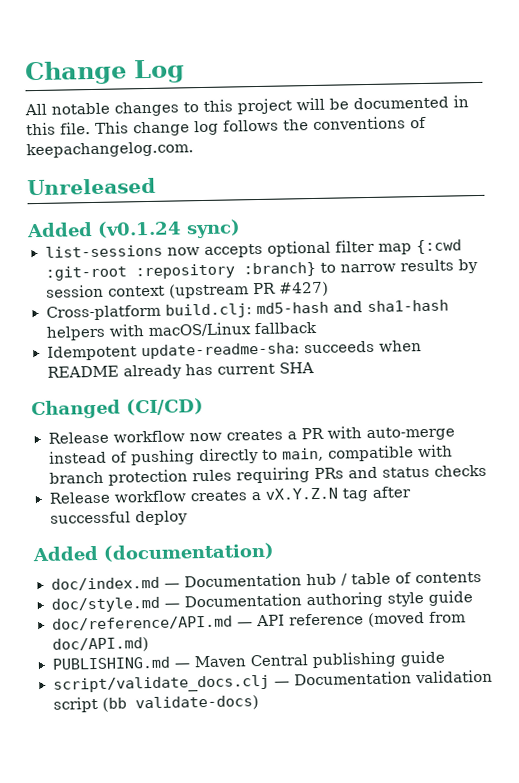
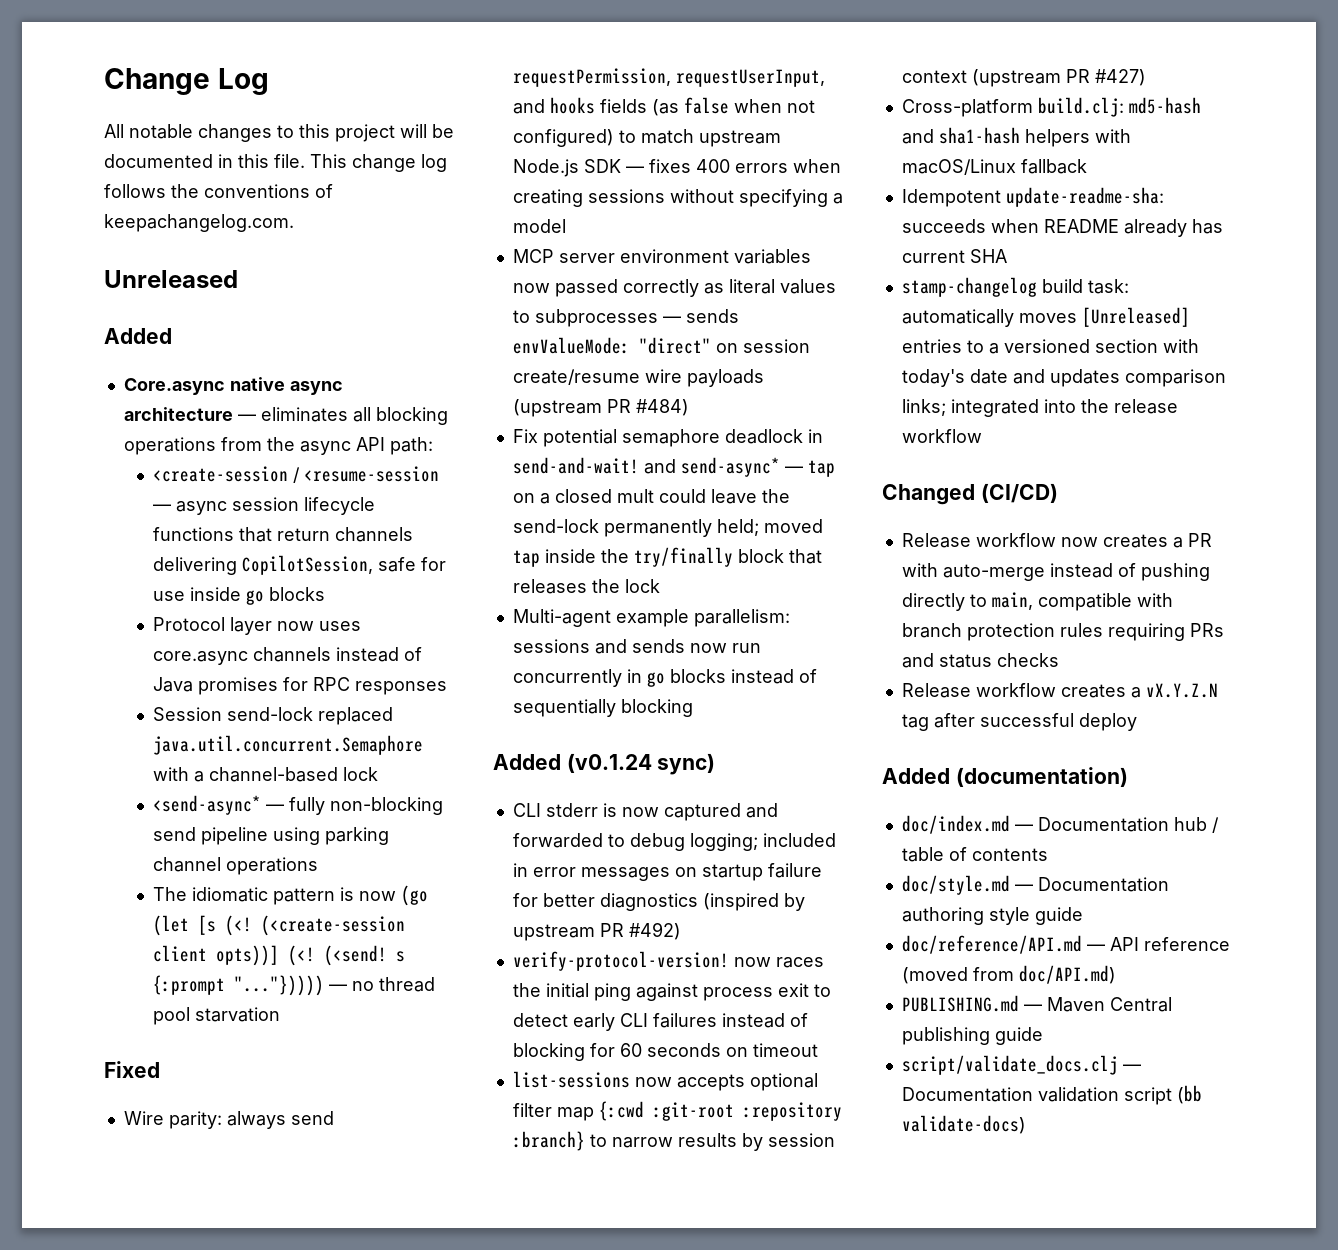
  Unreleased
+ Added
+ Core.async native async architecture — eliminates all blocking operations from the async API path:
+ <create-session / <resume-session — async session lifecycle functions that return channels delivering CopilotSession, safe for use inside go blocks
+ Protocol layer now uses core.async channels instead of Java promises for RPC responses
+ Session send-lock replaced java.util.concurrent.Semaphore with a channel-based lock
+ <send-async* — fully non-blocking send pipeline using parking channel operations
+ The idiomatic pattern is now (go (let [s (<! (<create-session client opts))] (<! (<send! s {:prompt "..."})))) — no thread pool starvation
+ Fixed
+ Wire parity: always send requestPermission, requestUserInput, and hooks fields (as false when not configured) to match upstream Node.js SDK — fixes 400 errors when creating sessions without specifying a model
+ MCP server environment variables now passed correctly as literal values to subprocesses — sends envValueMode: "direct" on session create/resume wire payloads (upstream PR #484)
+ Fix potential semaphore deadlock in send-and-wait! and send-async* — tap on a closed mult could leave the send-lock permanently held; moved tap inside the try/finally block that releases the lock
+ Multi-agent example parallelism: sessions and sends now run concurrently in go blocks instead of sequentially blocking
  Added (v0.1.24 sync)
+ CLI stderr is now captured and forwarded to debug logging; included in error messages on startup failure for better diagnostics (inspired by upstream PR #492)
+ verify-protocol-version! now races the initial ping against process exit to detect early CLI failures instead of blocking for 60 seconds on timeout
+ stamp-changelog build task: automatically moves [Unreleased] entries to a versioned section with today's date and updates comparison links; integrated into the release workflow

